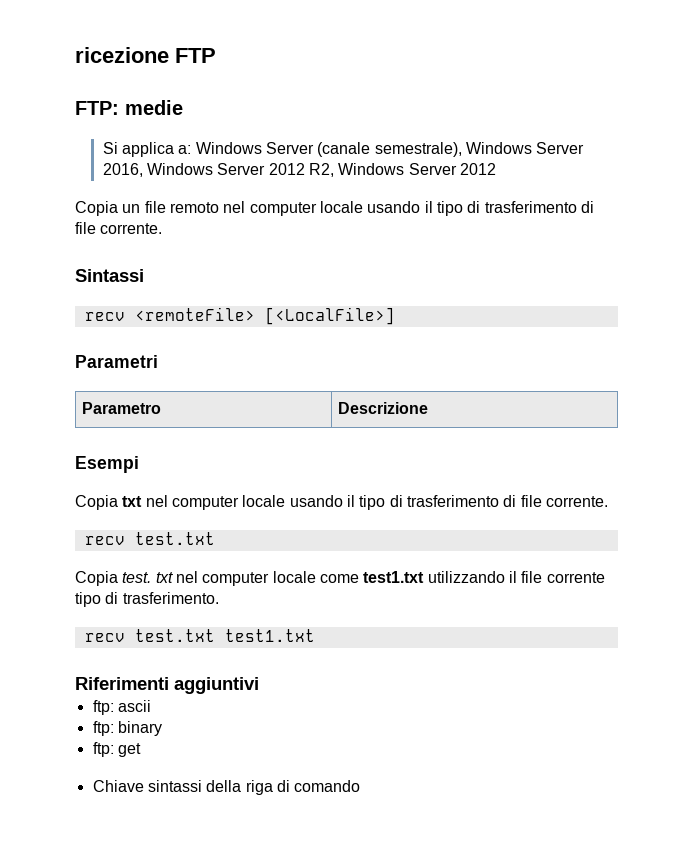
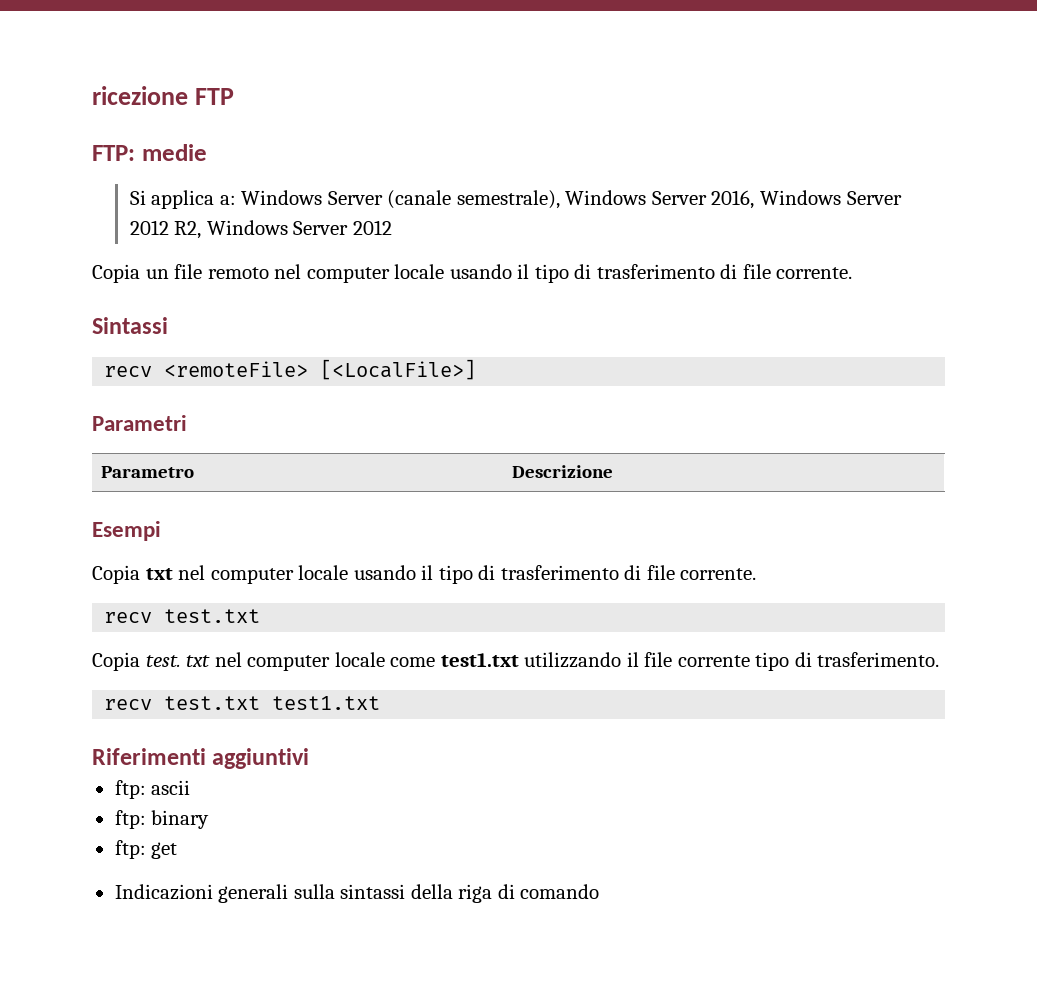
- Chiave sintassi della riga di comando
+ Indicazioni generali sulla sintassi della riga di comando

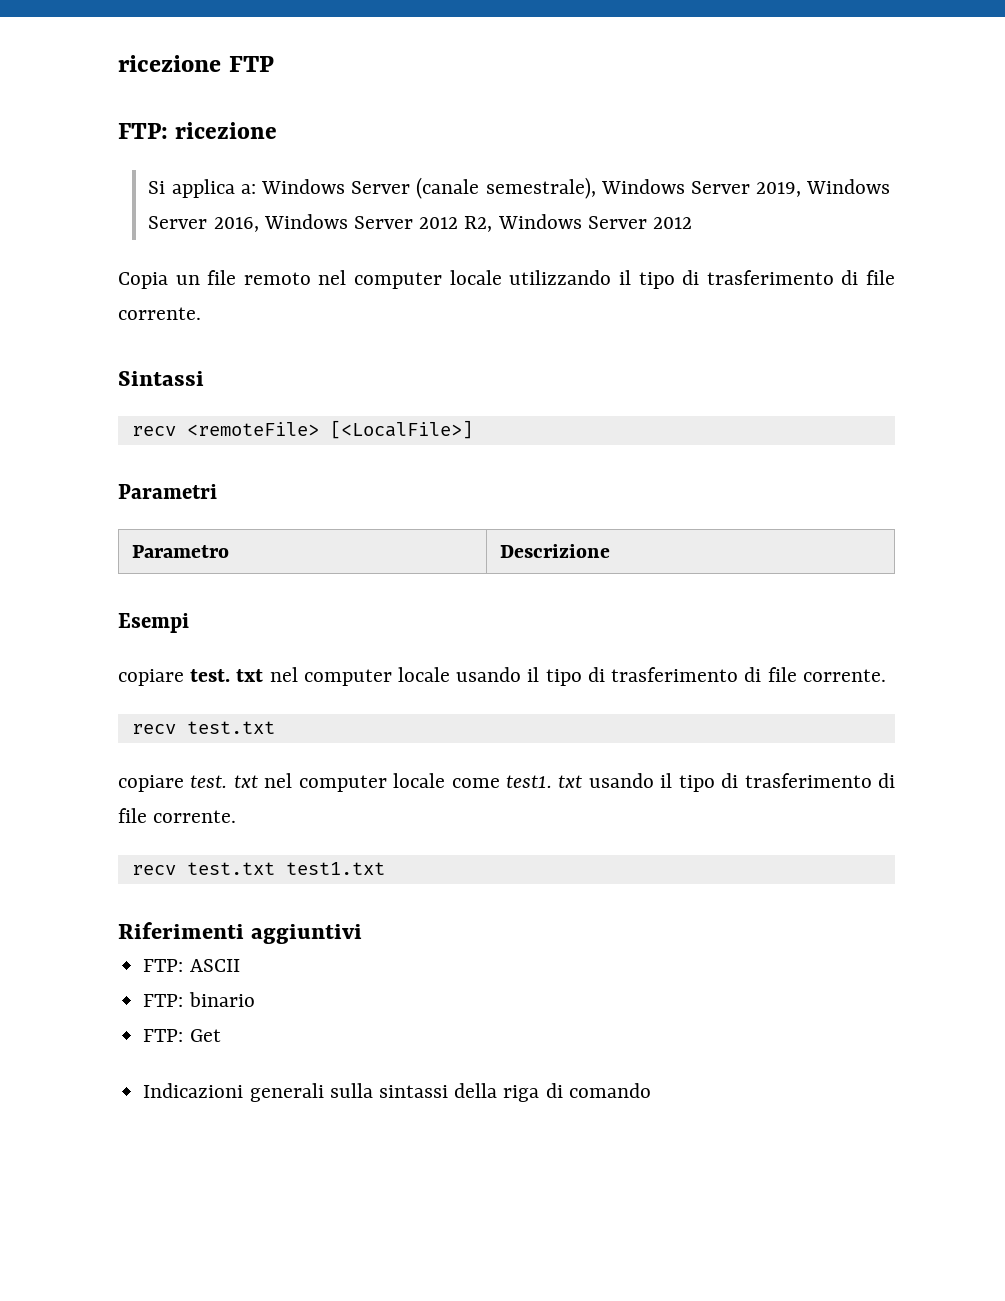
- FTP: medie
+ FTP: ricezione
- Si applica a: Windows Server (canale semestrale), Windows Server 2016, Windows Server 2012 R2, Windows Server 2012
+ Si applica a: Windows Server (canale semestrale), Windows Server 2019, Windows Server 2016, Windows Server 2012 R2, Windows Server 2012
- Copia un file remoto nel computer locale usando il tipo di trasferimento di file corrente.
+ Copia un file remoto nel computer locale utilizzando il tipo di trasferimento di file corrente.
- Copia txt nel computer locale usando il tipo di trasferimento di file corrente.
+ copiare test. txt nel computer locale usando il tipo di trasferimento di file corrente.
- Copia test. txt nel computer locale come test1.txt utilizzando il file corrente tipo di trasferimento.
+ copiare test. txt nel computer locale come test1. txt usando il tipo di trasferimento di file corrente.
- ftp: ascii
- ftp: binary
- ftp: get
+ FTP: ASCII
+ FTP: binario
+ FTP: Get

